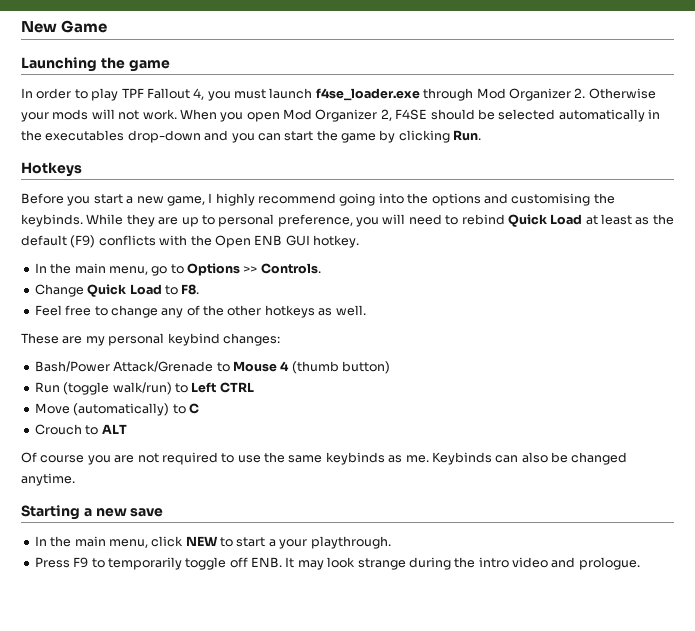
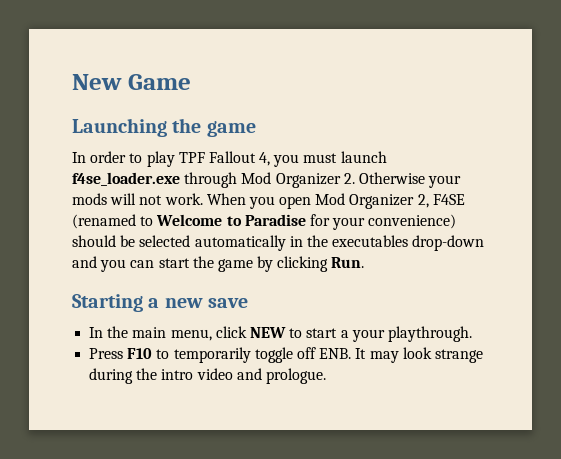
- When you open Mod Organizer 2, F4SE should be selected automatically in the executables drop-down and you can start the game by clicking Run.
+ When you open Mod Organizer 2, F4SE (renamed to Welcome to Paradise for your convenience) should be selected automatically in the executables drop-down and you can start the game by clicking Run.
- Hotkeys
- Before you start a new game, I highly recommend going into the options and customising the keybinds. While they are up to personal preference, you will need to rebind Quick Load at least as the default (F9) conflicts with the Open ENB GUI hotkey.
- In the main menu, go to Options >> Controls.
- Change Quick Load to F8.
- Feel free to change any of the other hotkeys as well.
- These are my personal keybind changes:
- Bash/Power Attack/Grenade to Mouse 4 (thumb button)
- Run (toggle walk/run) to Left CTRL
- Move (automatically) to C
- Crouch to ALT
- Of course you are not required to use the same keybinds as me. Keybinds can also be changed anytime.
- Press F9 to temporarily toggle off ENB. It may look strange during the intro video and prologue.
+ Press F10 to temporarily toggle off ENB. It may look strange during the intro video and prologue.

